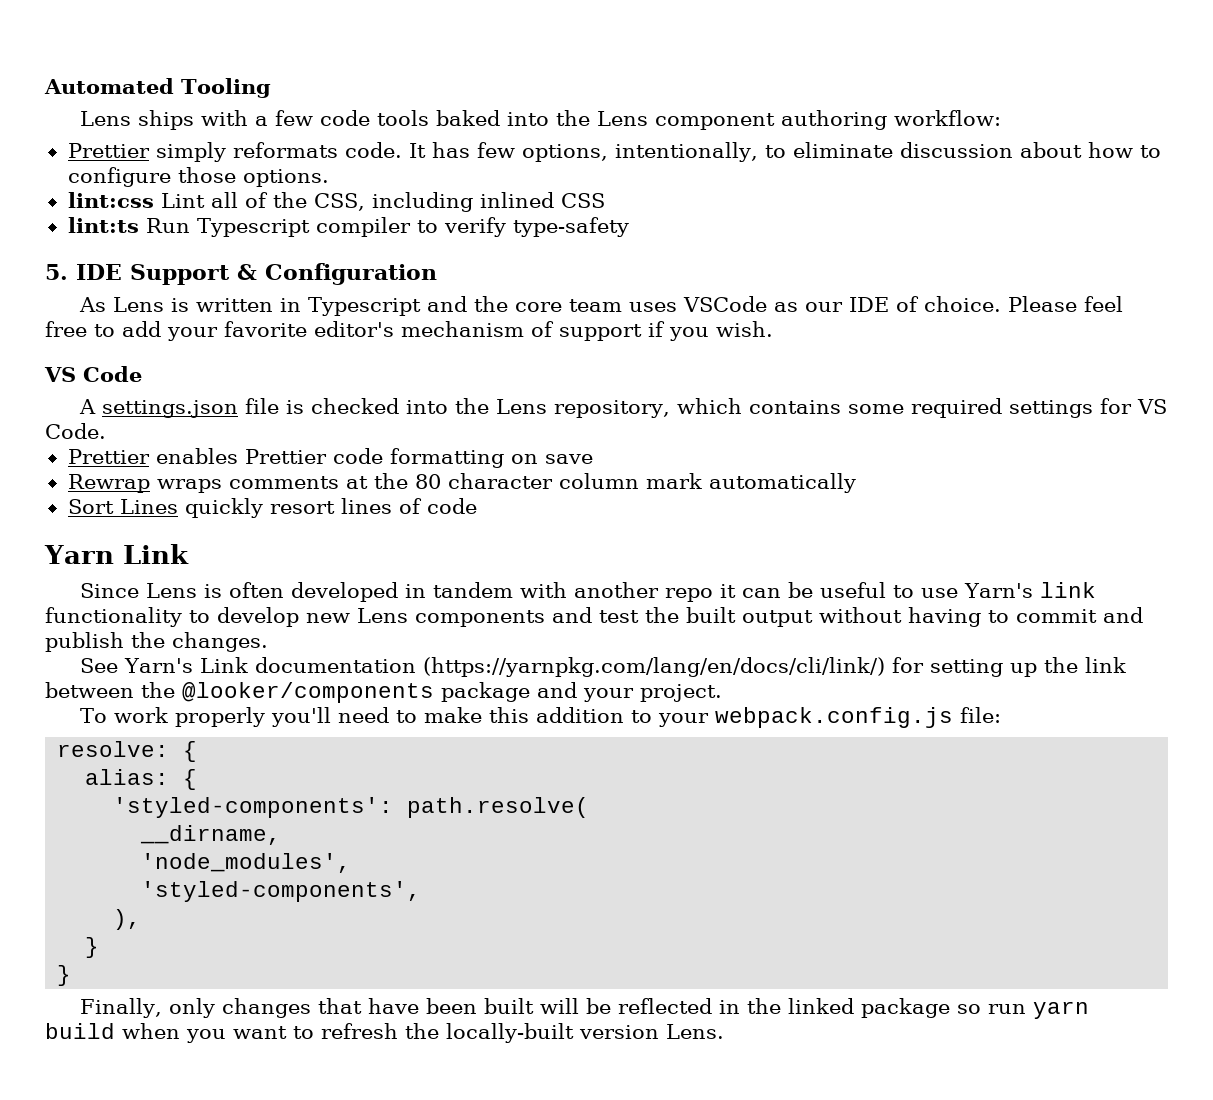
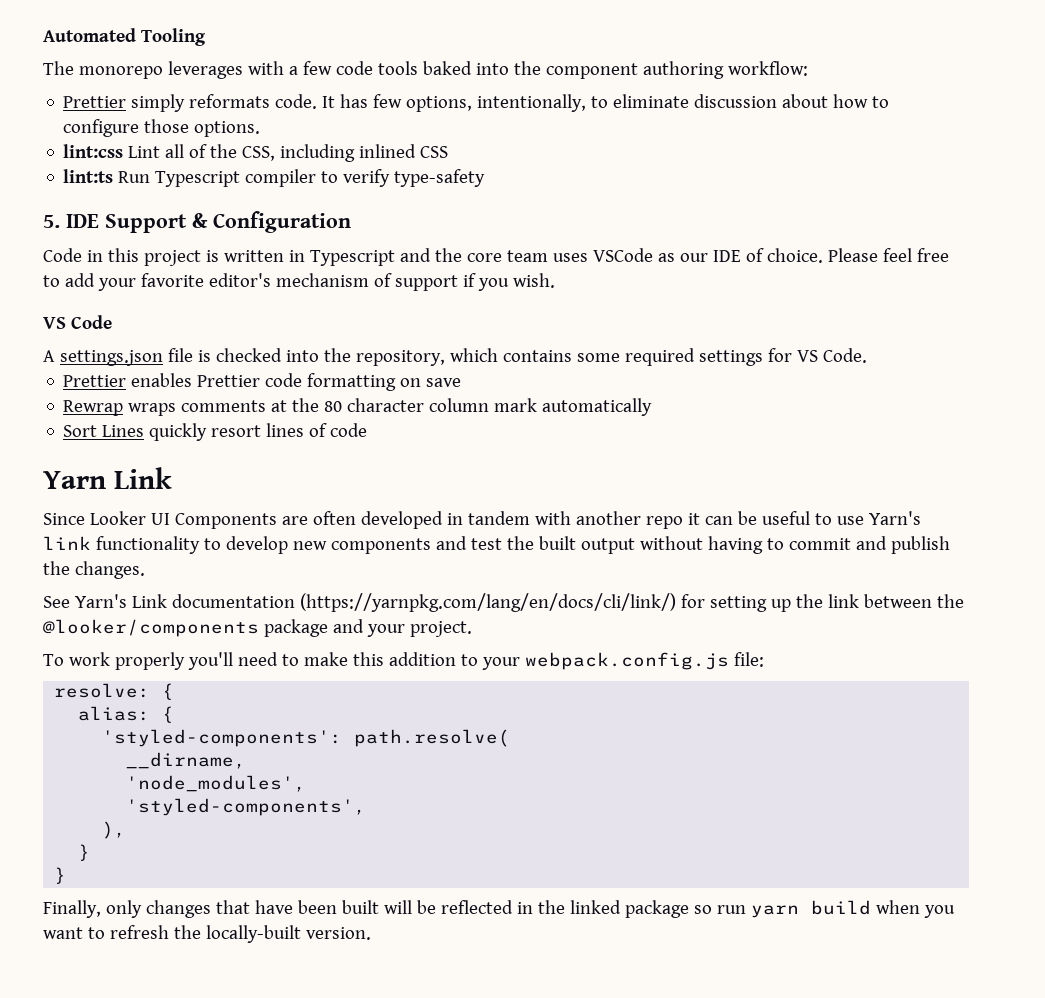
- Lens ships with a few code tools baked into the Lens component authoring workflow:
+ The monorepo leverages with a few code tools baked into the component authoring workflow:
- As Lens is written in Typescript and the core team uses VSCode as our IDE of choice.
+ Code in this project is written in Typescript and the core team uses VSCode as our IDE of choice.
- A settings.json file is checked into the Lens repository, which contains some required settings for VS Code.
+ A settings.json file is checked into the repository, which contains some required settings for VS Code.
- Since Lens is often developed in tandem with another repo it can be useful to use Yarn's link functionality to develop new Lens components and test the built output without having to commit and publish the changes.
+ Since Looker UI Components are often developed in tandem with another repo it can be useful to use Yarn's link functionality to develop new components and test the built output without having to commit and publish the changes.
- Finally, only changes that have been built will be reflected in the linked package so run yarn build when you want to refresh the locally-built version Lens.
+ Finally, only changes that have been built will be reflected in the linked package so run yarn build when you want to refresh the locally-built version.

